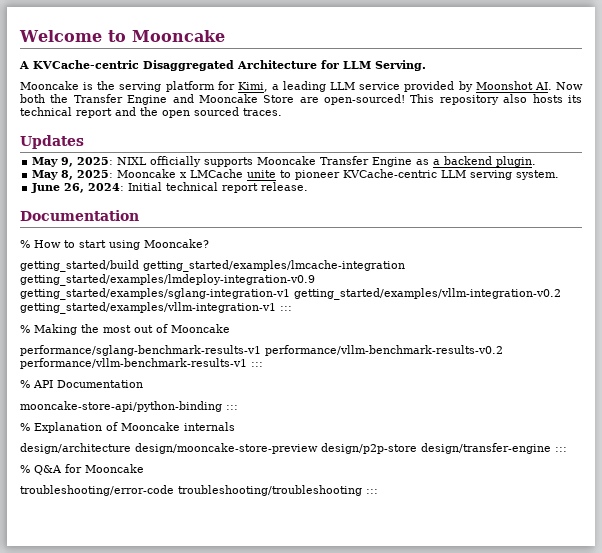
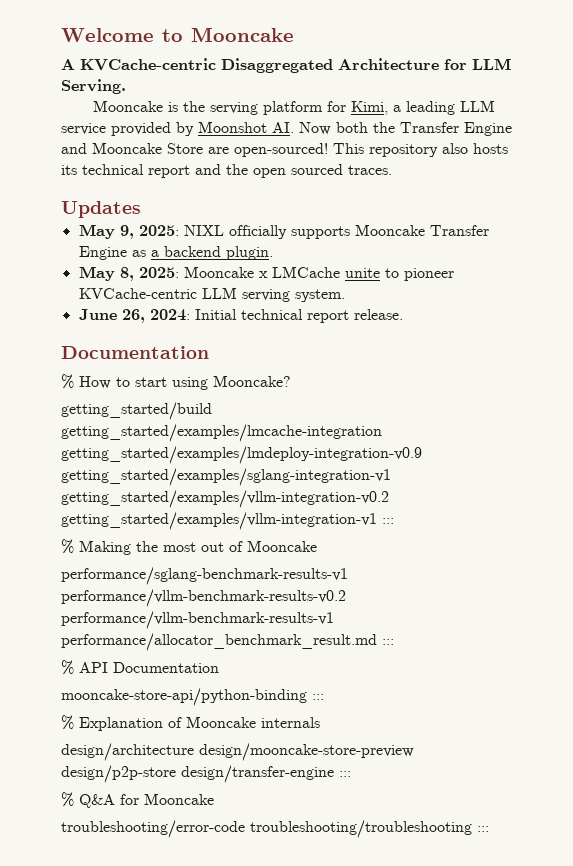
- performance/sglang-benchmark-results-v1 performance/vllm-benchmark-results-v0.2 performance/vllm-benchmark-results-v1 :::
+ performance/sglang-benchmark-results-v1 performance/vllm-benchmark-results-v0.2 performance/vllm-benchmark-results-v1 performance/allocator_benchmark_result.md :::

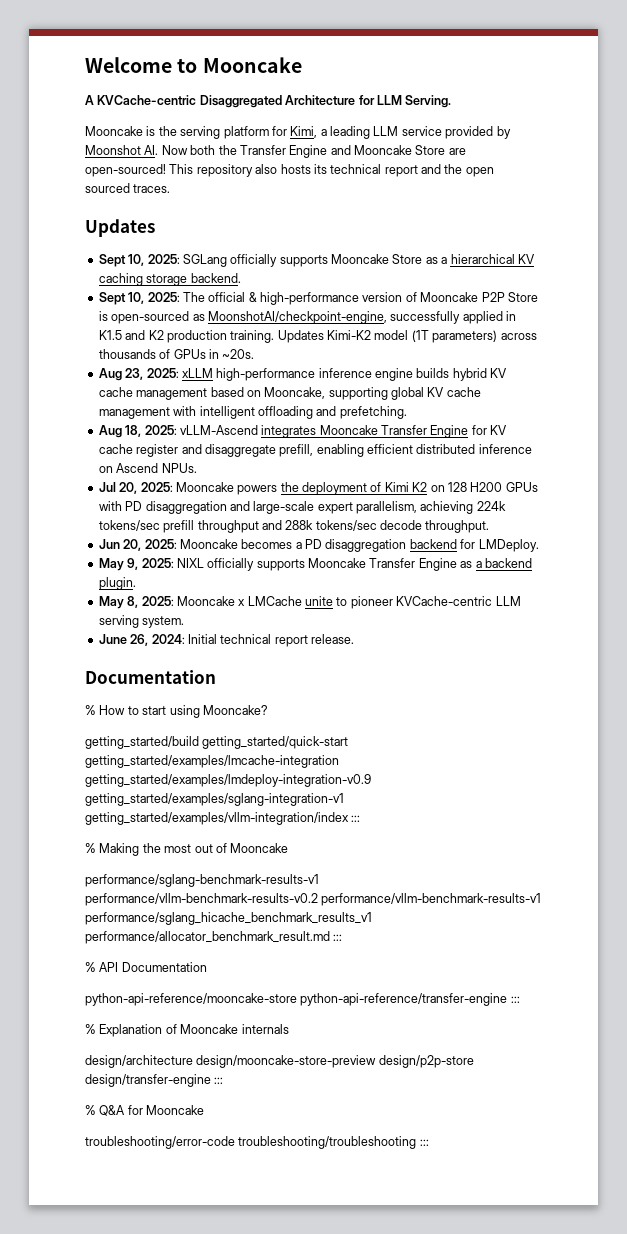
+ Sept 10, 2025: SGLang officially supports Mooncake Store as a hierarchical KV caching storage backend.
+ Sept 10, 2025: The official & high-performance version of Mooncake P2P Store is open-sourced as MoonshotAI/checkpoint-engine, successfully applied in K1.5 and K2 production training. Updates Kimi-K2 model (1T parameters) across thousands of GPUs in ~20s.
+ Aug 23, 2025: xLLM high-performance inference engine builds hybrid KV cache management based on Mooncake, supporting global KV cache management with intelligent offloading and prefetching.
+ Aug 18, 2025: vLLM-Ascend integrates Mooncake Transfer Engine for KV cache register and disaggregate prefill, enabling efficient distributed inference on Ascend NPUs.
+ Jul 20, 2025: Mooncake powers the deployment of Kimi K2 on 128 H200 GPUs with PD disaggregation and large-scale expert parallelism, achieving 224k tokens/sec prefill throughput and 288k tokens/sec decode throughput.
+ Jun 20, 2025: Mooncake becomes a PD disaggregation backend for LMDeploy.
- getting_started/build getting_started/examples/lmcache-integration getting_started/examples/lmdeploy-integration-v0.9 getting_started/examples/sglang-integration-v1 getting_started/examples/vllm-integration-v0.2 getting_started/examples/vllm-integration-v1 :::
+ getting_started/build getting_started/quick-start getting_started/examples/lmcache-integration getting_started/examples/lmdeploy-integration-v0.9 getting_started/examples/sglang-integration-v1 getting_started/examples/vllm-integration/index :::
- performance/sglang-benchmark-results-v1 performance/vllm-benchmark-results-v0.2 performance/vllm-benchmark-results-v1 performance/allocator_benchmark_result.md :::
+ performance/sglang-benchmark-results-v1 performance/vllm-benchmark-results-v0.2 performance/vllm-benchmark-results-v1 performance/sglang_hicache_benchmark_results_v1 performance/allocator_benchmark_result.md :::
- mooncake-store-api/python-binding :::
+ python-api-reference/mooncake-store python-api-reference/transfer-engine :::

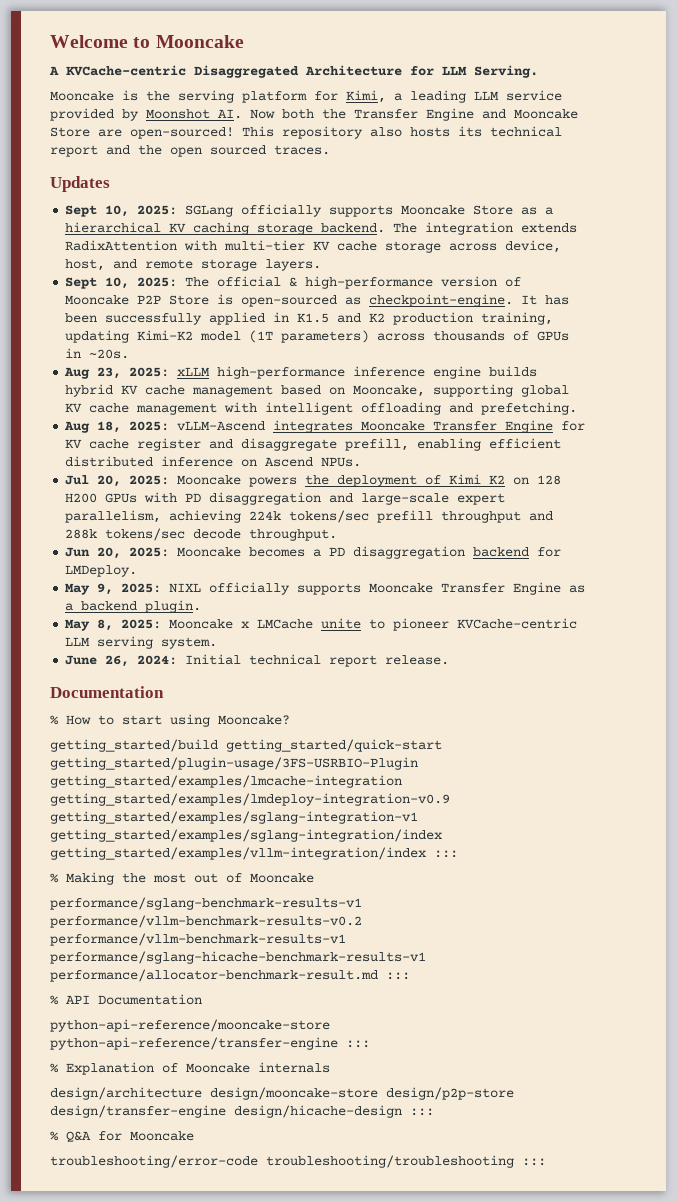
+ The integration extends RadixAttention with multi-tier KV cache storage across device, host, and remote storage layers.
- Sept 10, 2025: The official & high-performance version of Mooncake P2P Store is open-sourced as MoonshotAI/checkpoint-engine, successfully applied in K1.5 and K2 production training. Updates Kimi-K2 model (1T parameters) across thousands of GPUs in ~20s.
+ Sept 10, 2025: The official & high-performance version of Mooncake P2P Store is open-sourced as checkpoint-engine. It has been successfully applied in K1.5 and K2 production training, updating Kimi-K2 model (1T parameters) across thousands of GPUs in ~20s.
- getting_started/build getting_started/quick-start getting_started/examples/lmcache-integration getting_started/examples/lmdeploy-integration-v0.9 getting_started/examples/sglang-integration-v1 getting_started/examples/vllm-integration/index :::
+ getting_started/build getting_started/quick-start getting_started/plugin-usage/3FS-USRBIO-Plugin getting_started/examples/lmcache-integration getting_started/examples/lmdeploy-integration-v0.9 getting_started/examples/sglang-integration-v1 getting_started/examples/sglang-integration/index getting_started/examples/vllm-integration/index :::
- performance/sglang-benchmark-results-v1 performance/vllm-benchmark-results-v0.2 performance/vllm-benchmark-results-v1 performance/sglang_hicache_benchmark_results_v1 performance/allocator_benchmark_result.md :::
+ performance/sglang-benchmark-results-v1 performance/vllm-benchmark-results-v0.2 performance/vllm-benchmark-results-v1 performance/sglang-hicache-benchmark-results-v1 performance/allocator-benchmark-result.md :::
- design/architecture design/mooncake-store-preview design/p2p-store design/transfer-engine :::
+ design/architecture design/mooncake-store design/p2p-store design/transfer-engine design/hicache-design :::

